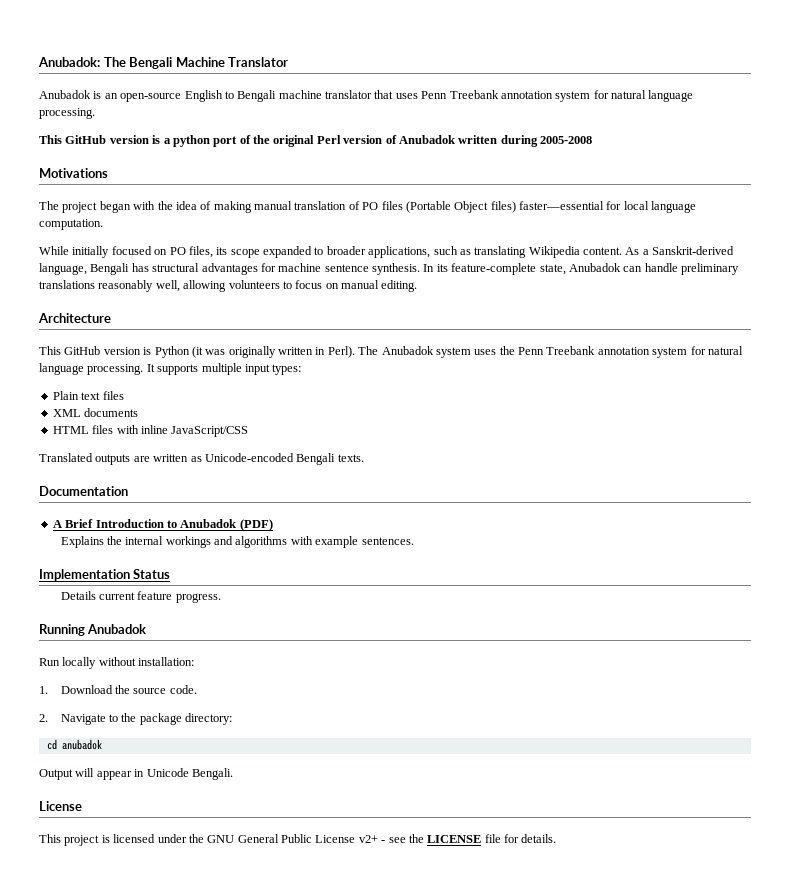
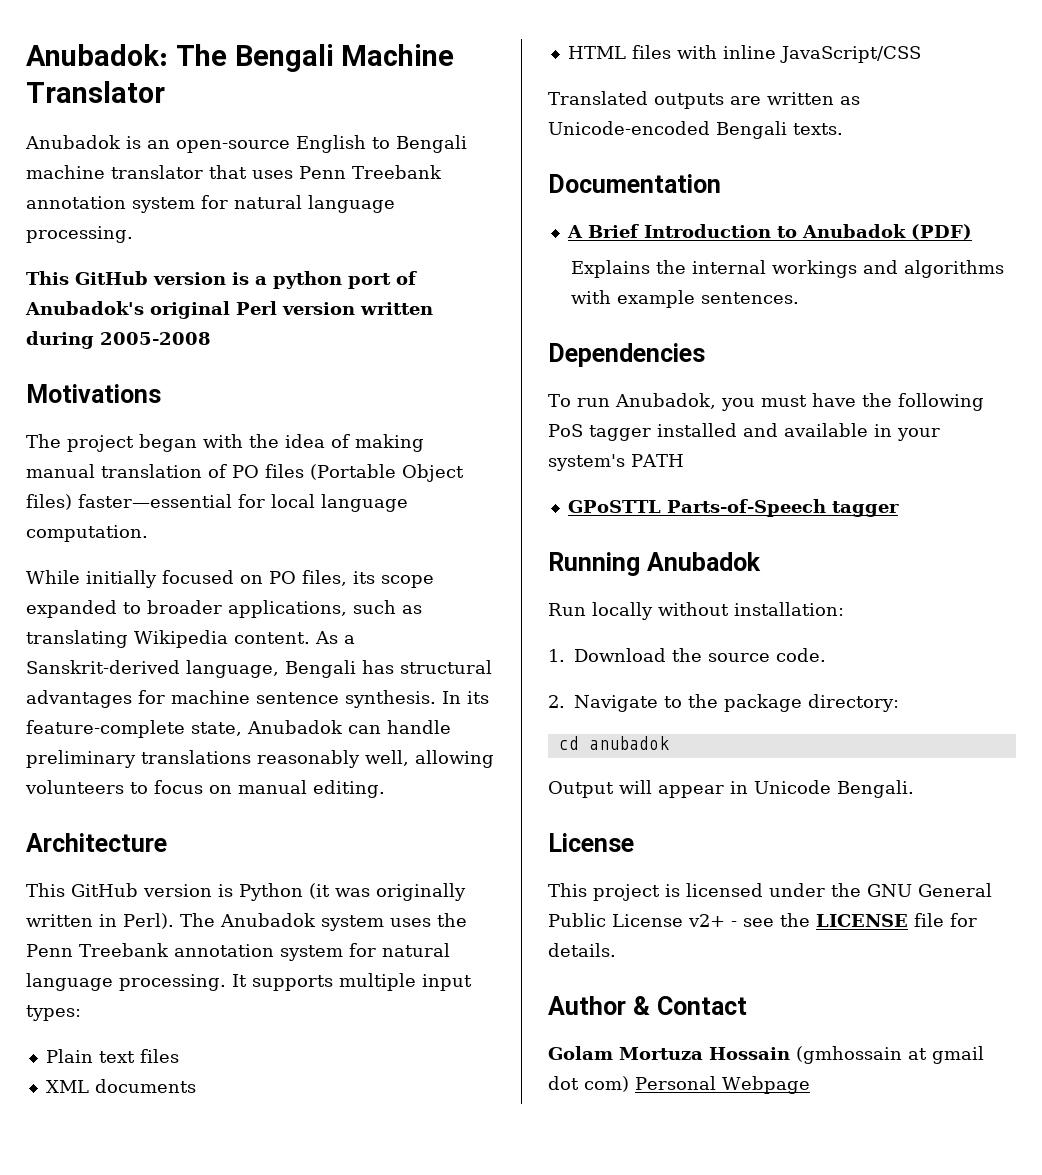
- This GitHub version is a python port of the original Perl version of Anubadok written during 2005-2008
+ This GitHub version is a python port of Anubadok's original Perl version written during 2005-2008
- Implementation Status
- Details current feature progress.
+ Dependencies
+ To run Anubadok, you must have the following PoS tagger installed and available in your system's PATH
+ GPoSTTL Parts-of-Speech tagger
+ Author & Contact
+ Golam Mortuza Hossain (gmhossain at gmail dot com) Personal Webpage

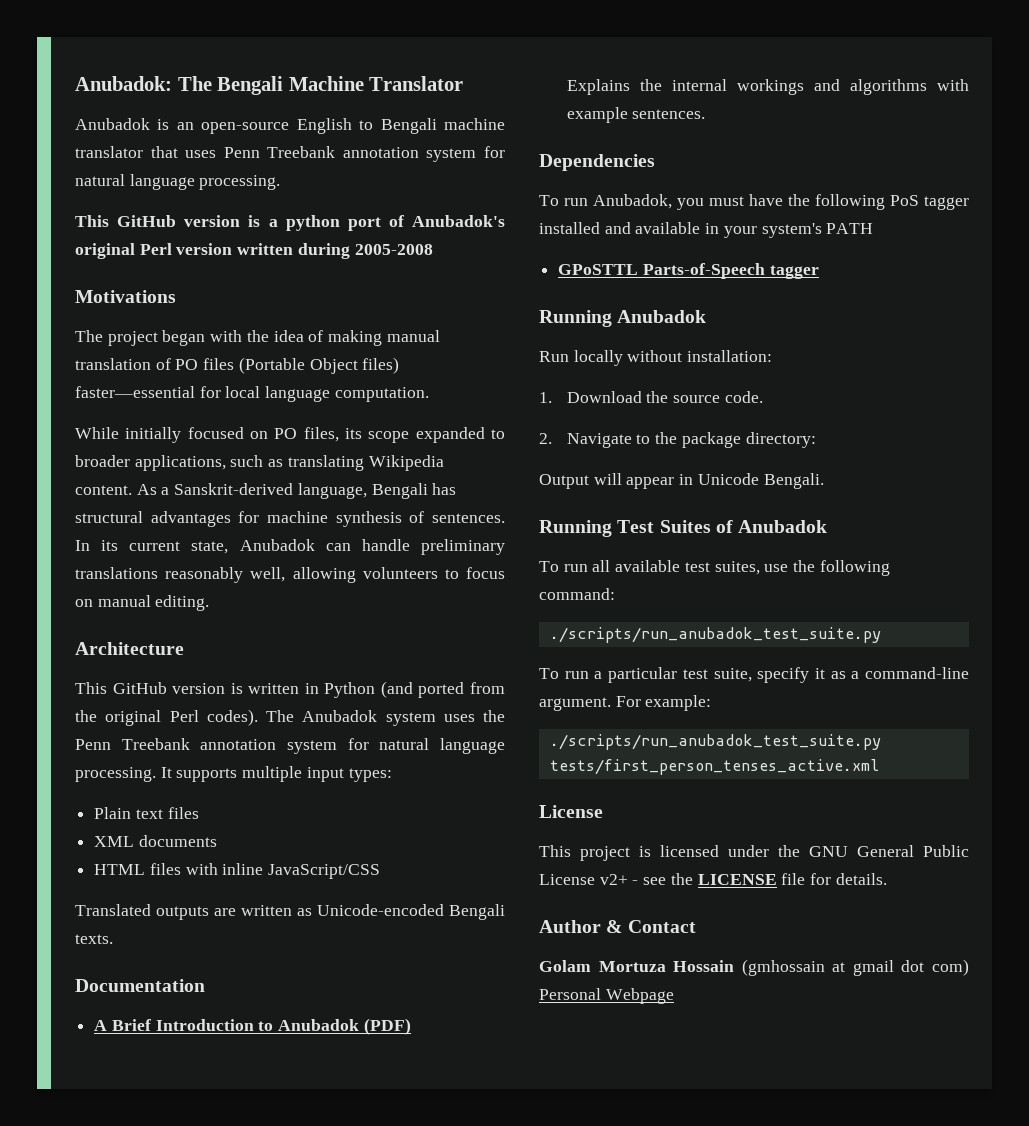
- As a Sanskrit-derived language, Bengali has structural advantages for machine sentence synthesis.
+ As a Sanskrit-derived language, Bengali has structural advantages for machine synthesis of sentences.
- In its feature-complete state, Anubadok can handle preliminary translations reasonably well, allowing volunteers to focus on manual editing.
+ In its current state, Anubadok can handle preliminary translations reasonably well, allowing volunteers to focus on manual editing.
- This GitHub version is Python (it was originally written in Perl).
+ This GitHub version is written in Python (and ported from the original Perl codes).
- cd anubadok
+ Running Test Suites of Anubadok
+ To run all available test suites, use the following command:
+ ./scripts/run_anubadok_test_suite.py
+ To run a particular test suite, specify it as a command-line argument. For example:
+ ./scripts/run_anubadok_test_suite.py tests/first_person_tenses_active.xml

